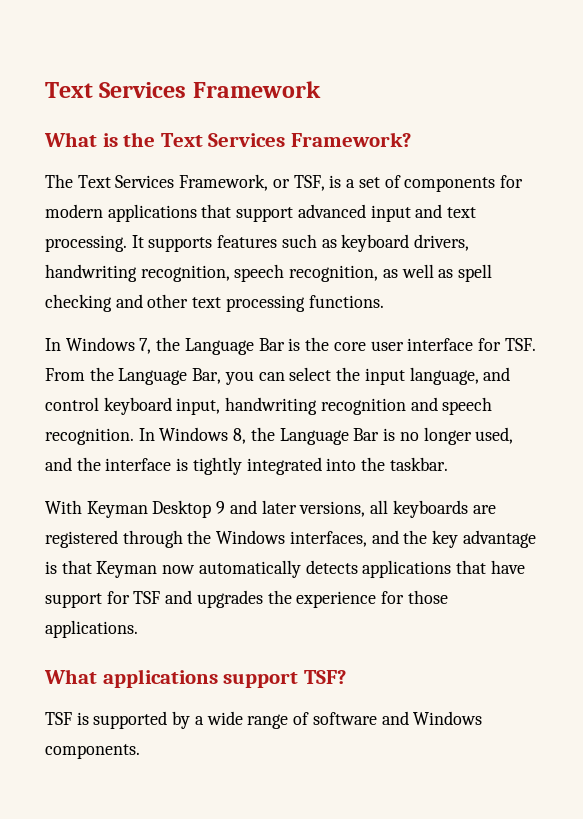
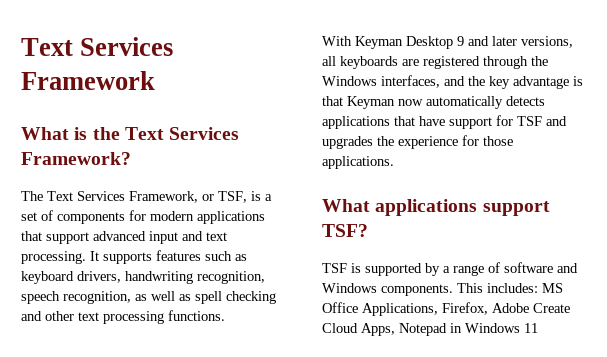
- In Windows 7, the Language Bar is the core user interface for TSF. From the Language Bar, you can select the input language, and control keyboard input, handwriting recognition and speech recognition. In Windows 8, the Language Bar is no longer used, and the interface is tightly integrated into the taskbar.
- TSF is supported by a wide range of software and Windows components.
+ TSF is supported by a range of software and Windows components.
+ This includes: MS Office Applications, Firefox, Adobe Create Cloud Apps, Notepad in Windows 11

